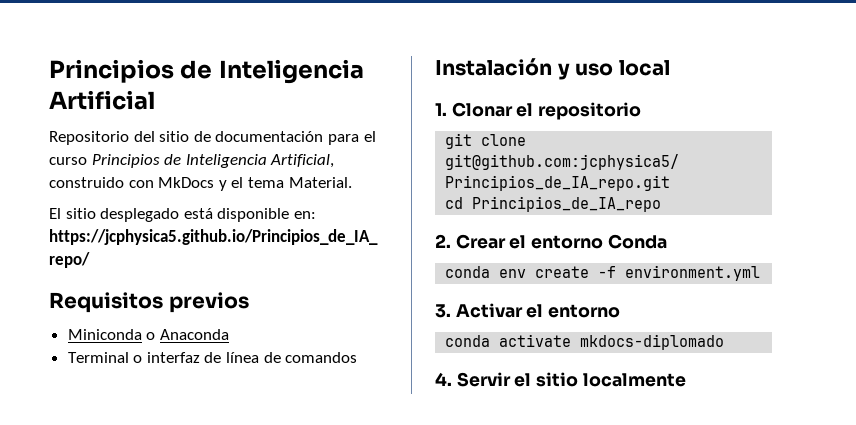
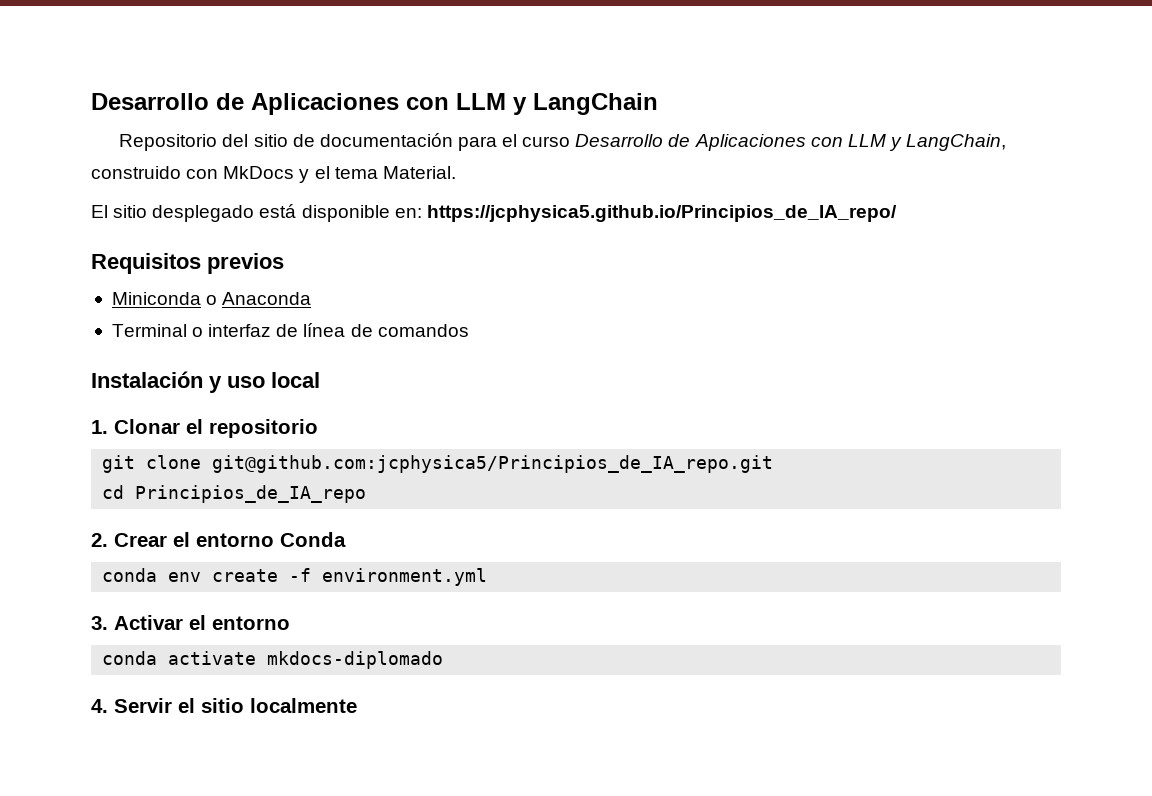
- Principios de Inteligencia Artificial
+ Desarrollo de Aplicaciones con LLM y LangChain
- Repositorio del sitio de documentación para el curso Principios de Inteligencia Artificial, construido con MkDocs y el tema Material.
+ Repositorio del sitio de documentación para el curso Desarrollo de Aplicaciones con LLM y LangChain, construido con MkDocs y el tema Material.

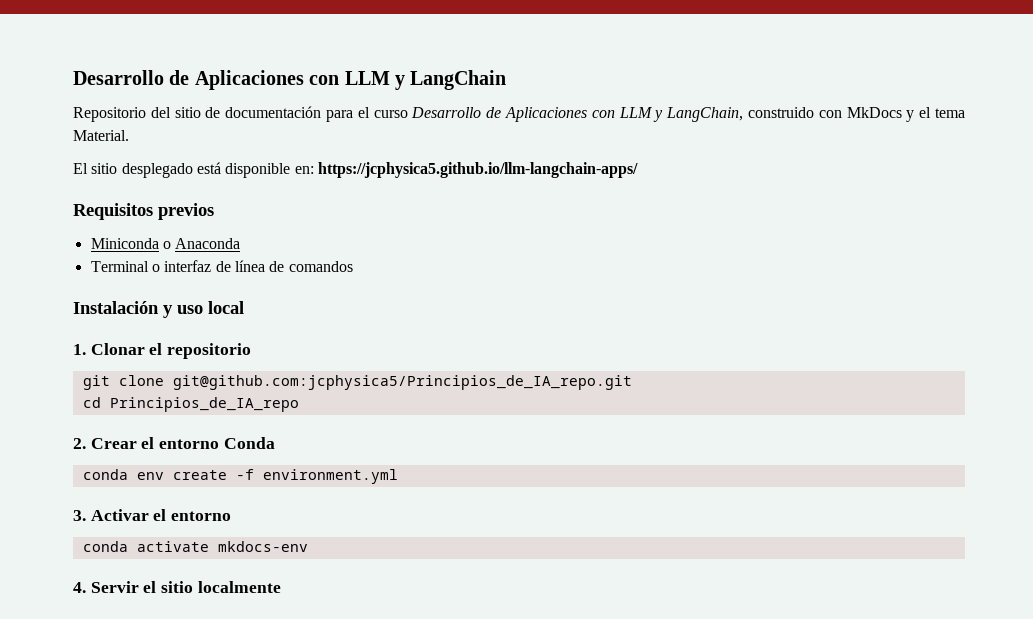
- El sitio desplegado está disponible en: https://jcphysica5.github.io/Principios_de_IA_repo/
+ El sitio desplegado está disponible en: https://jcphysica5.github.io/llm-langchain-apps/
- conda activate mkdocs-diplomado
+ conda activate mkdocs-env

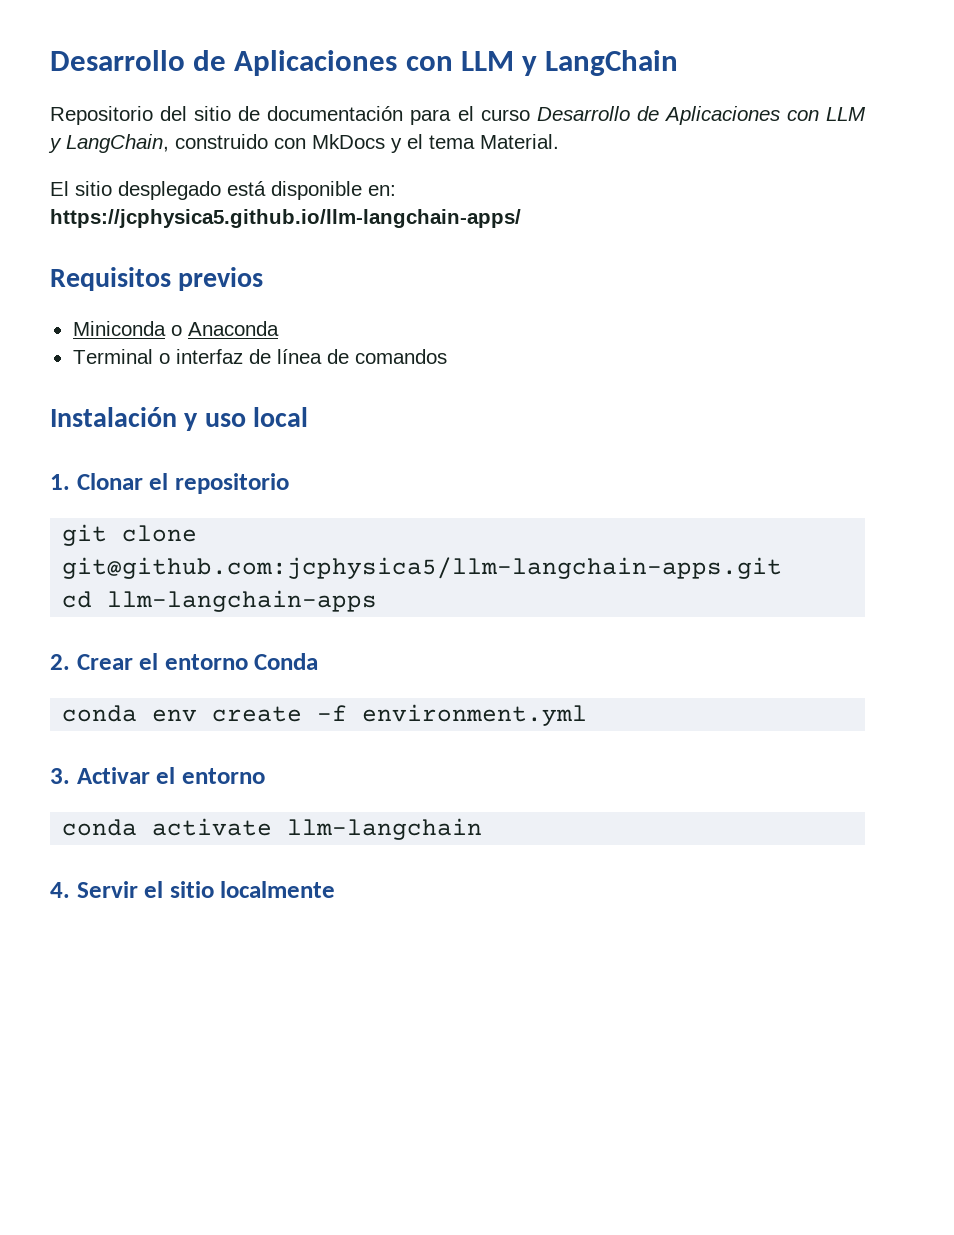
- git clone git@github.com:jcphysica5/Principios_de_IA_repo.git
+ git clone git@github.com:jcphysica5/llm-langchain-apps.git
- cd Principios_de_IA_repo
+ cd llm-langchain-apps
- conda activate mkdocs-env
+ conda activate llm-langchain

